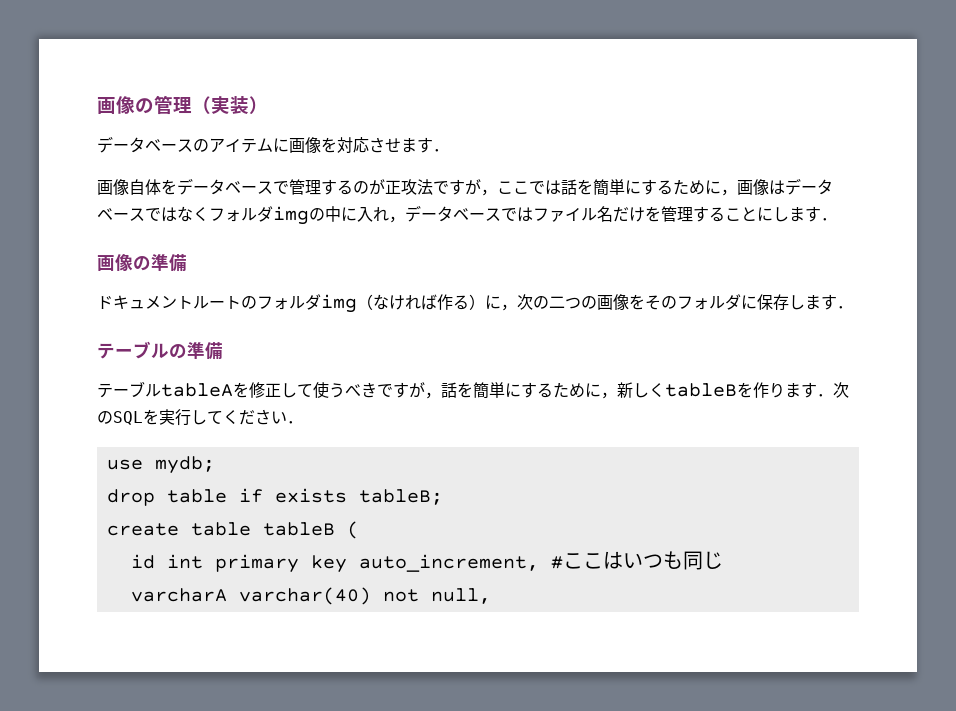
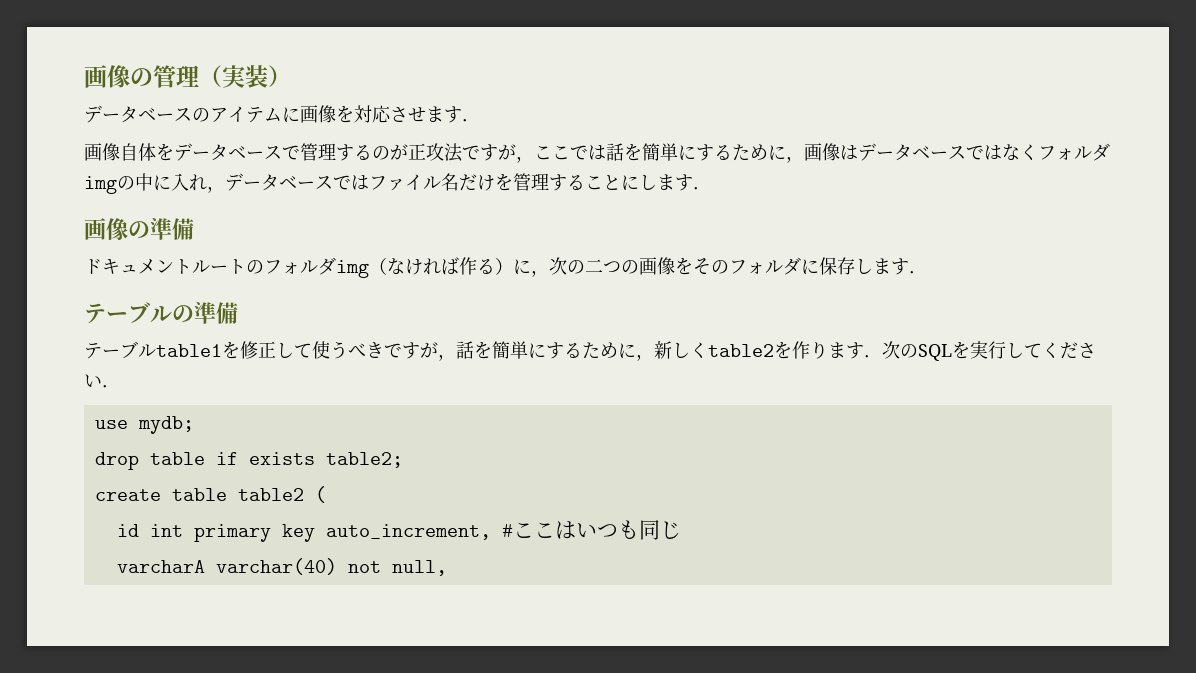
- テーブルtableAを修正して使うべきですが，話を簡単にするために，新しくtableBを作ります．次のSQLを実行してください．
+ テーブルtable1を修正して使うべきですが，話を簡単にするために，新しくtable2を作ります．次のSQLを実行してください．
- drop table if exists tableB;
+ drop table if exists table2;
- create table tableB (
+ create table table2 (

